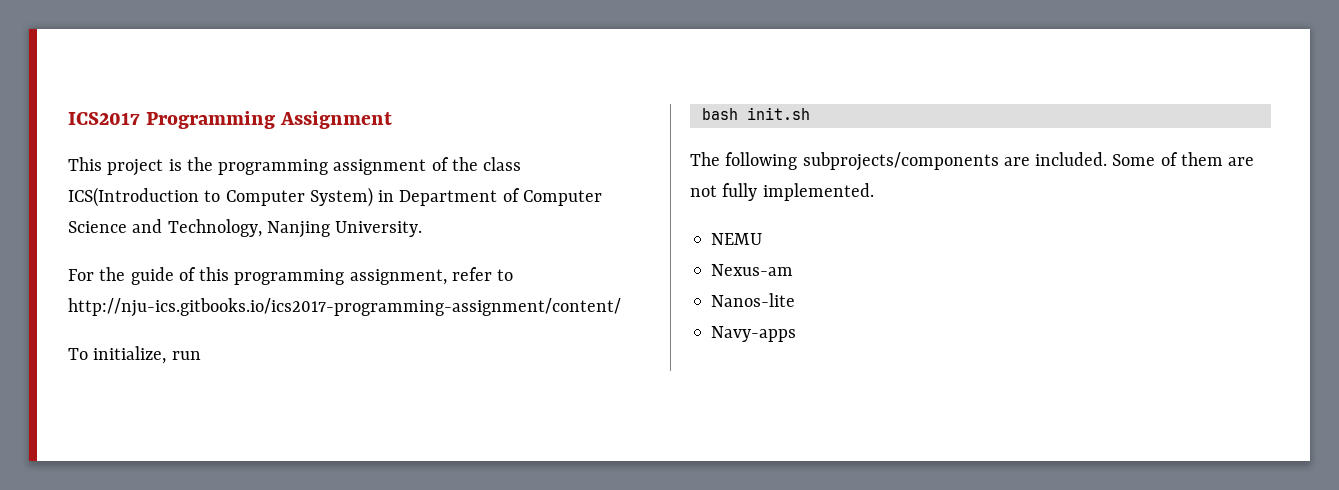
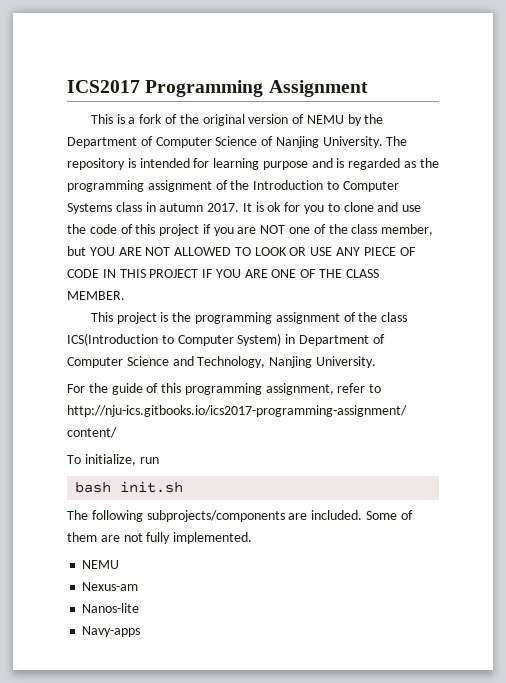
+ This is a fork of the original version of NEMU by the Department of Computer Science of Nanjing University. The repository is intended for learning purpose and is regarded as the programming assignment of the Introduction to Computer Systems class in autumn 2017. It is ok for you to clone and use the code of this project if you are NOT one of the class member, but YOU ARE NOT ALLOWED TO LOOK OR USE ANY PIECE OF CODE IN THIS PROJECT IF YOU ARE ONE OF THE CLASS MEMBER.

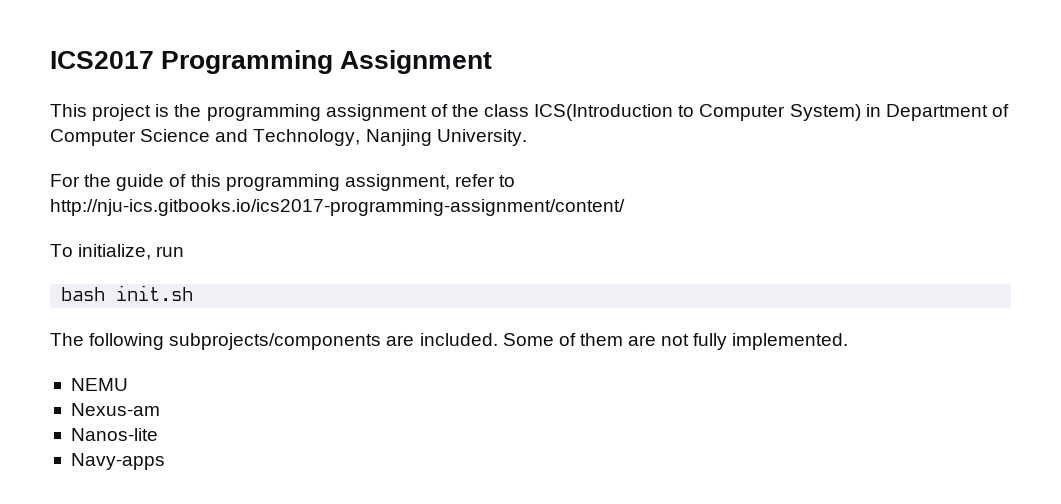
- This is a fork of the original version of NEMU by the Department of Computer Science of Nanjing University. The repository is intended for learning purpose and is regarded as the programming assignment of the Introduction to Computer Systems class in autumn 2017. It is ok for you to clone and use the code of this project if you are NOT one of the class member, but YOU ARE NOT ALLOWED TO LOOK OR USE ANY PIECE OF CODE IN THIS PROJECT IF YOU ARE ONE OF THE CLASS MEMBER.

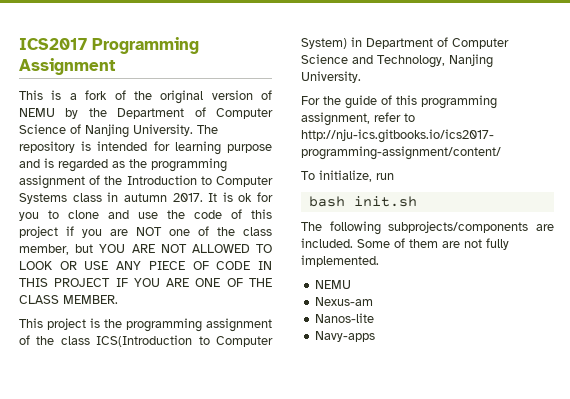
+ This is a fork of the original version of NEMU by the Department of Computer Science of Nanjing University. The repository is intended for learning purpose and is regarded as the programming assignment of the Introduction to Computer Systems class in autumn 2017. It is ok for you to clone and use the code of this project if you are NOT one of the class member, but YOU ARE NOT ALLOWED TO LOOK OR USE ANY PIECE OF CODE IN THIS PROJECT IF YOU ARE ONE OF THE CLASS MEMBER.

